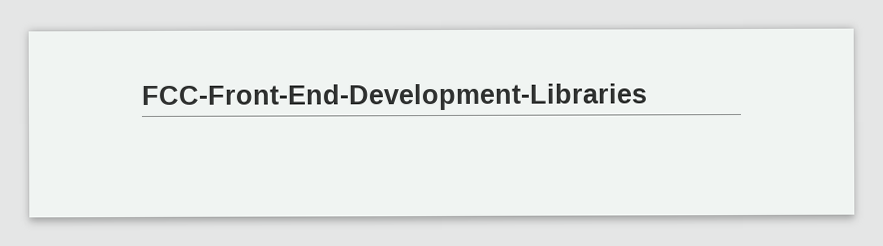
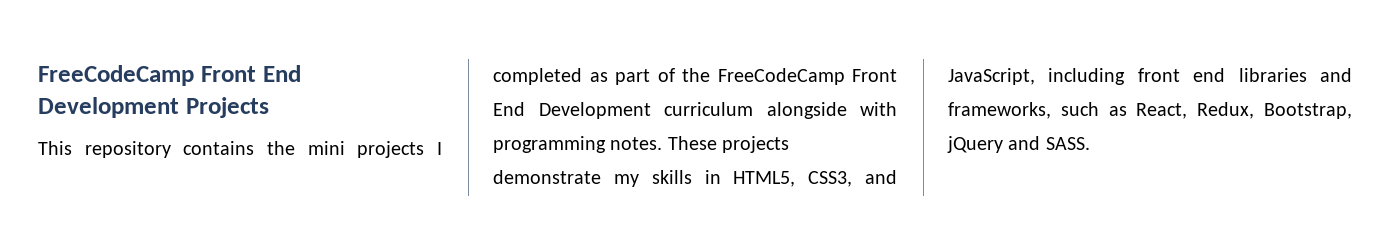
- FCC-Front-End-Development-Libraries
+ FreeCodeCamp Front End Development Projects
+ This repository contains the mini projects I completed as part of the FreeCodeCamp Front End Development curriculum alongside with programming notes. These projects demonstrate my skills in HTML5, CSS3, and JavaScript, including front end libraries and frameworks, such as React, Redux, Bootstrap, jQuery and SASS.

